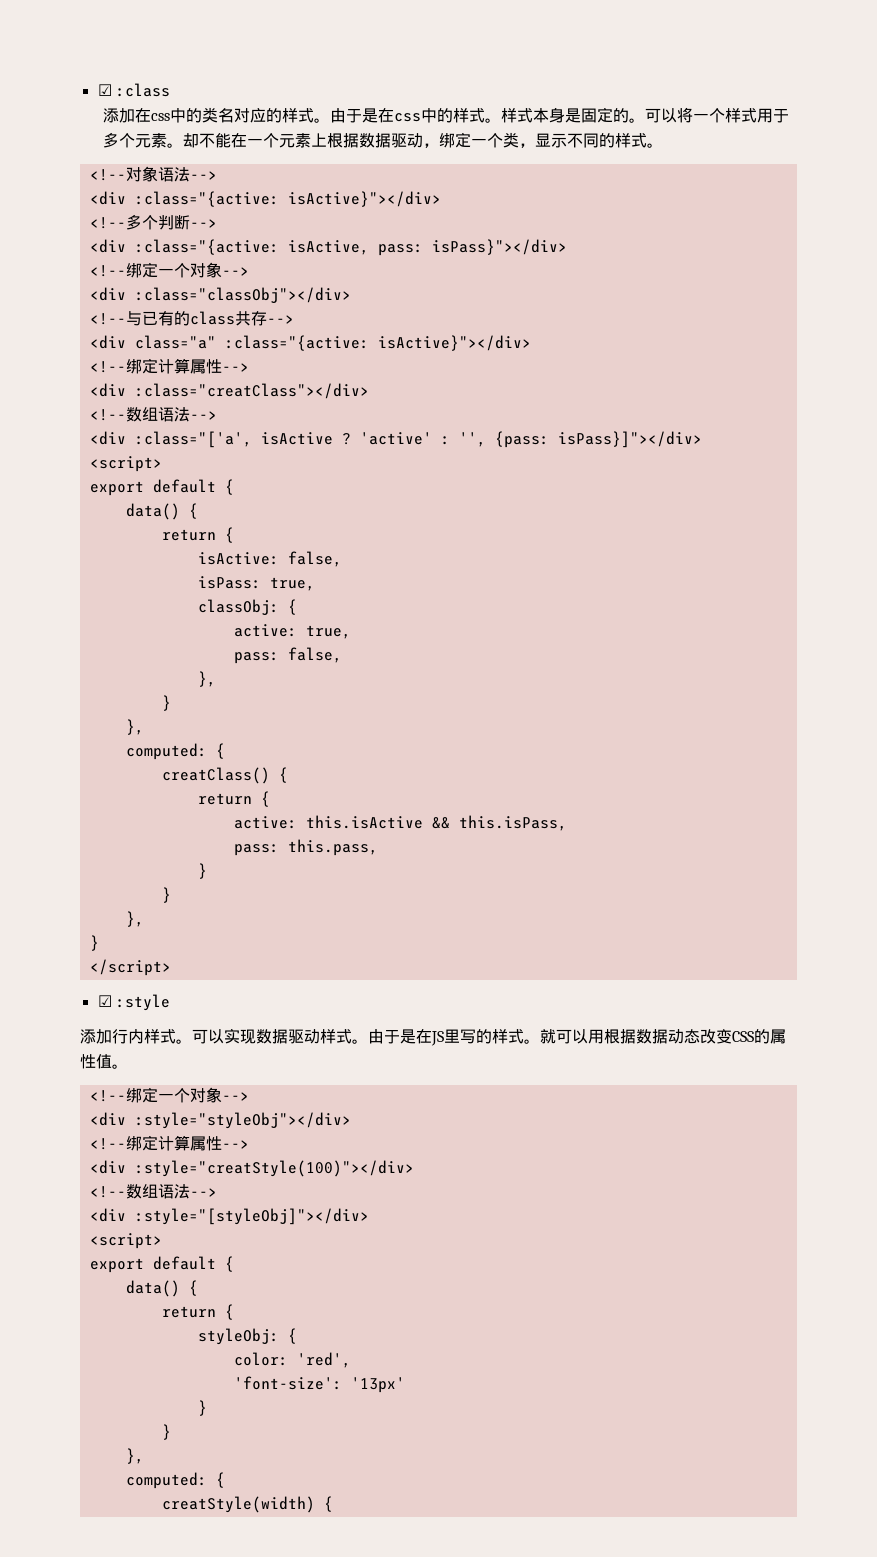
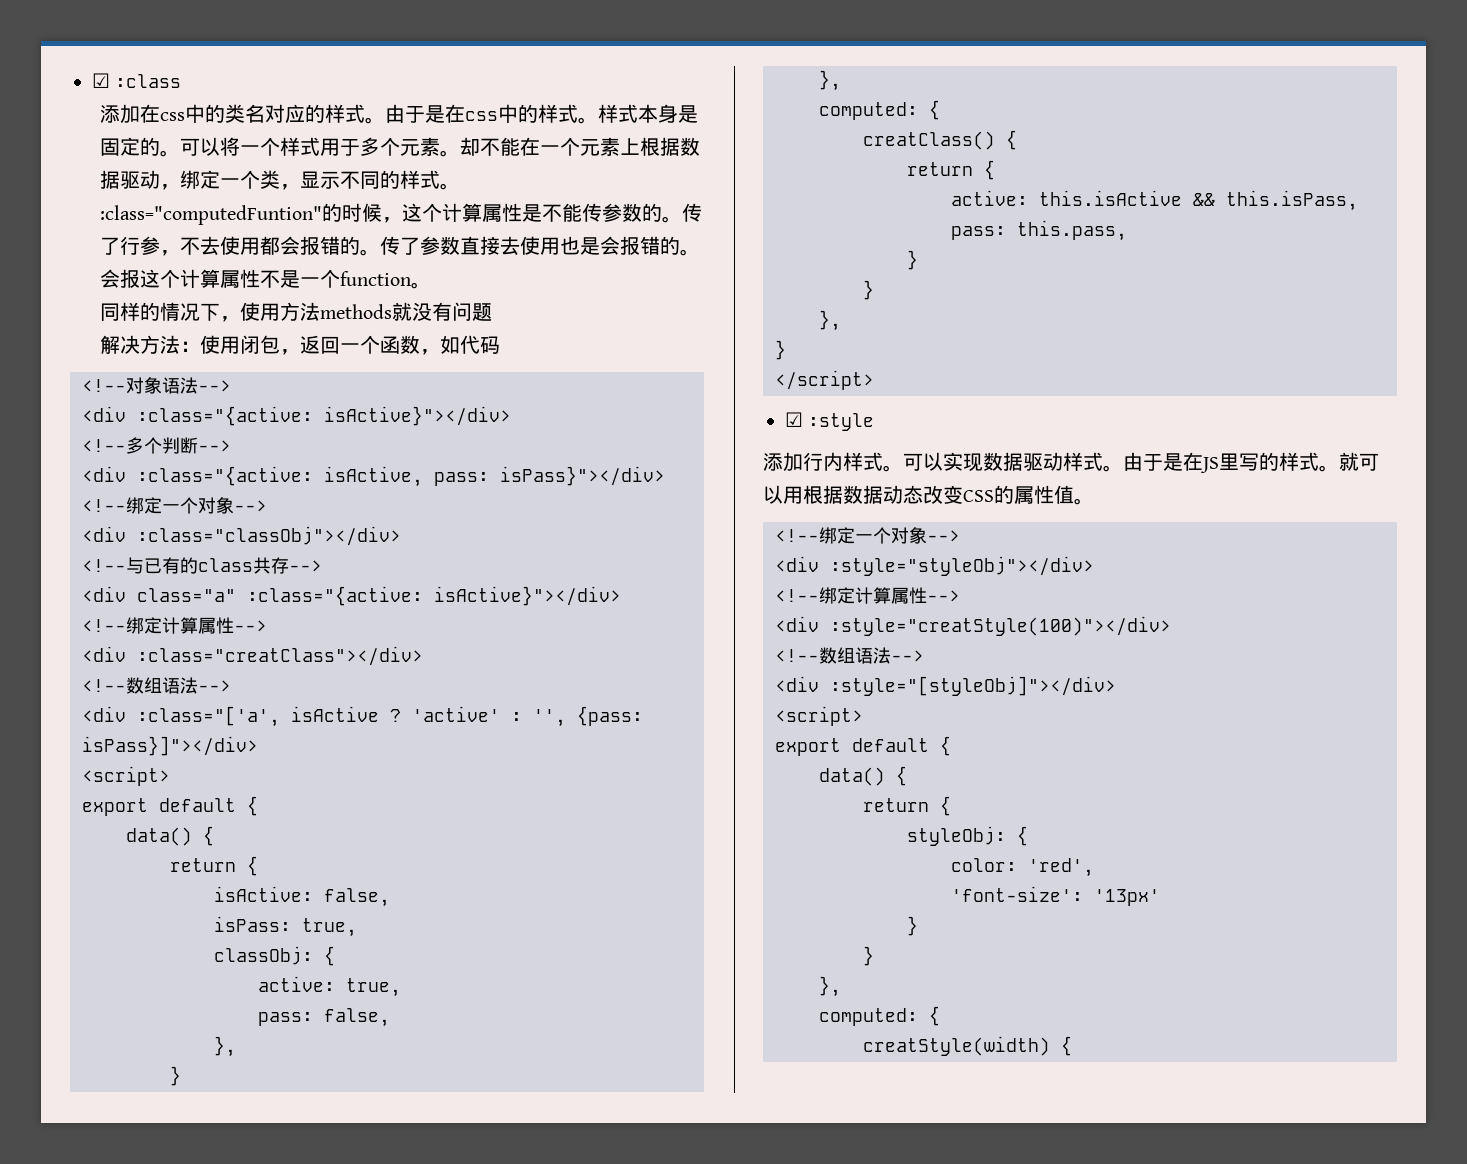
+ :class="computedFuntion"的时候，这个计算属性是不能传参数的。传了行参，不去使用都会报错的。传了参数直接去使用也是会报错的。会报这个计算属性不是一个function。
+ 同样的情况下，使用方法methods就没有问题
+ 解决方法：使用闭包，返回一个函数，如代码

